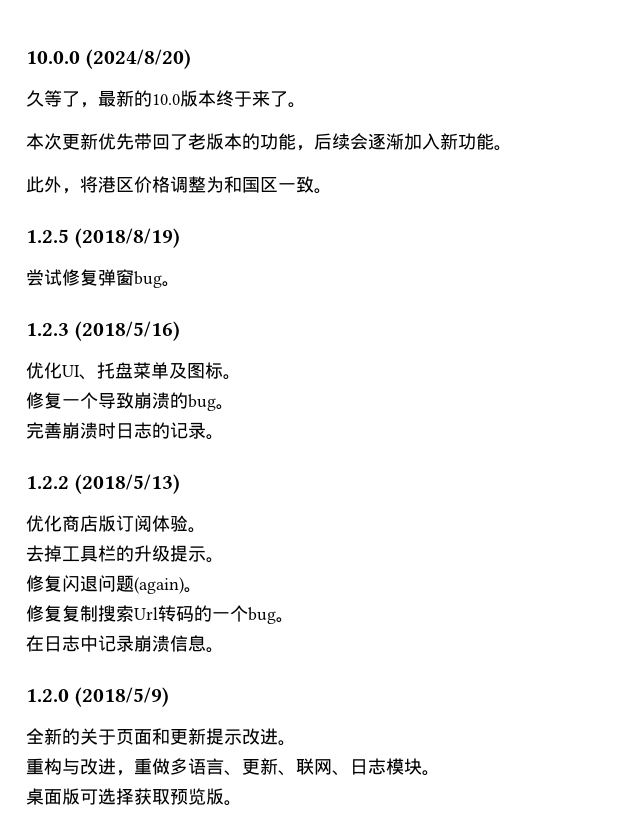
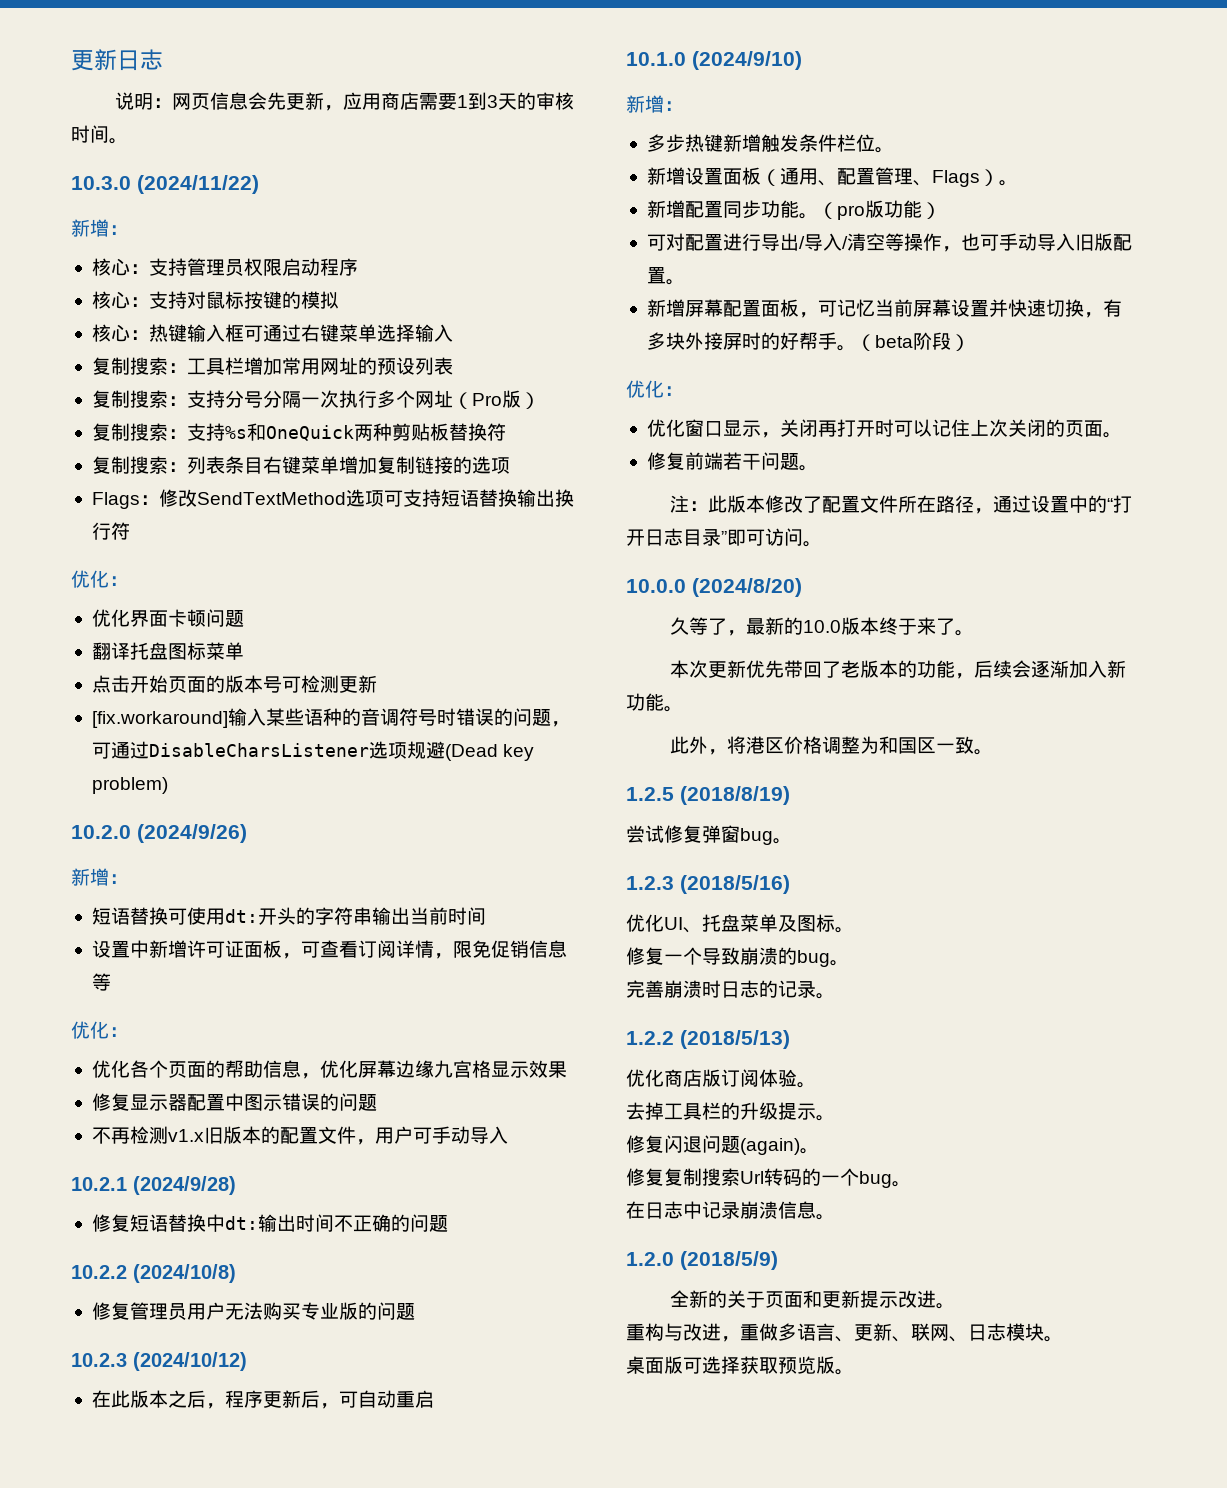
+ 更新日志
+ 说明：网页信息会先更新，应用商店需要1到3天的审核时间。
+ 10.3.0 (2024/11/22)
+ 新增：
+ 核心：支持管理员权限启动程序
+ 核心：支持对鼠标按键的模拟
+ 核心：热键输入框可通过右键菜单选择输入
+ 复制搜索：工具栏增加常用网址的预设列表
+ 复制搜索：支持分号分隔一次执行多个网址（Pro版）
+ 复制搜索：支持%s和OneQuick两种剪贴板替换符
+ 复制搜索：列表条目右键菜单增加复制链接的选项
+ Flags：修改SendTextMethod选项可支持短语替换输出换行符
+ 优化：
+ 优化界面卡顿问题
+ 翻译托盘图标菜单
+ 点击开始页面的版本号可检测更新
+ [fix.workaround]输入某些语种的音调符号时错误的问题，可通过DisableCharsListener选项规避(Dead key problem)
+ 10.2.0 (2024/9/26)
+ 新增：
+ 短语替换可使用dt:开头的字符串输出当前时间
+ 设置中新增许可证面板，可查看订阅详情，限免促销信息等
+ 优化：
+ 优化各个页面的帮助信息，优化屏幕边缘九宫格显示效果
+ 修复显示器配置中图示错误的问题
+ 不再检测v1.x旧版本的配置文件，用户可手动导入
+ 10.2.1 (2024/9/28)
+ 修复短语替换中dt:输出时间不正确的问题
+ 10.2.2 (2024/10/8)
+ 修复管理员用户无法购买专业版的问题
+ 10.2.3 (2024/10/12)
+ 在此版本之后，程序更新后，可自动重启
+ 10.1.0 (2024/9/10)
+ 新增：
+ 多步热键新增触发条件栏位。
+ 新增设置面板（通用、配置管理、Flags）。
+ 新增配置同步功能。（pro版功能）
+ 可对配置进行导出/导入/清空等操作，也可手动导入旧版配置。
+ 新增屏幕配置面板，可记忆当前屏幕设置并快速切换，有多块外接屏时的好帮手。（beta阶段）
+ 优化：
+ 优化窗口显示，关闭再打开时可以记住上次关闭的页面。
+ 修复前端若干问题。
+ 注：此版本修改了配置文件所在路径，通过设置中的“打开日志目录”即可访问。

